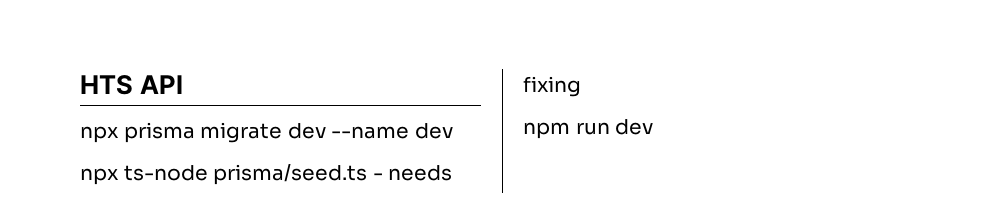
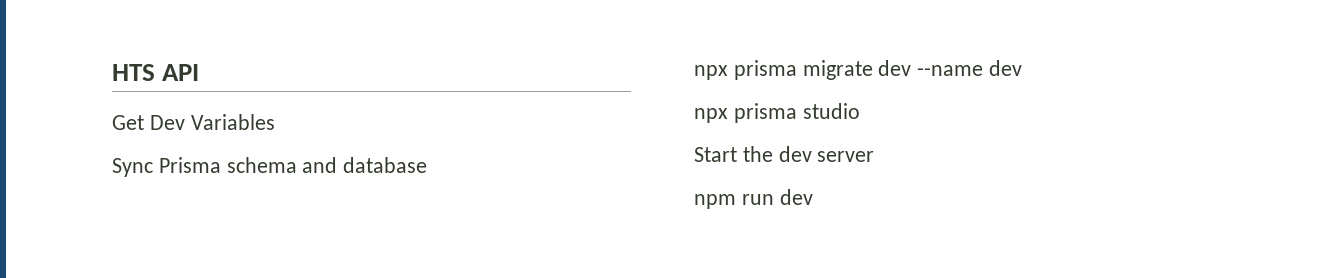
+ Get Dev Variables
+ Sync Prisma schema and database
- npx ts-node prisma/seed.ts - needs fixing
+ npx prisma studio
+ Start the dev server

